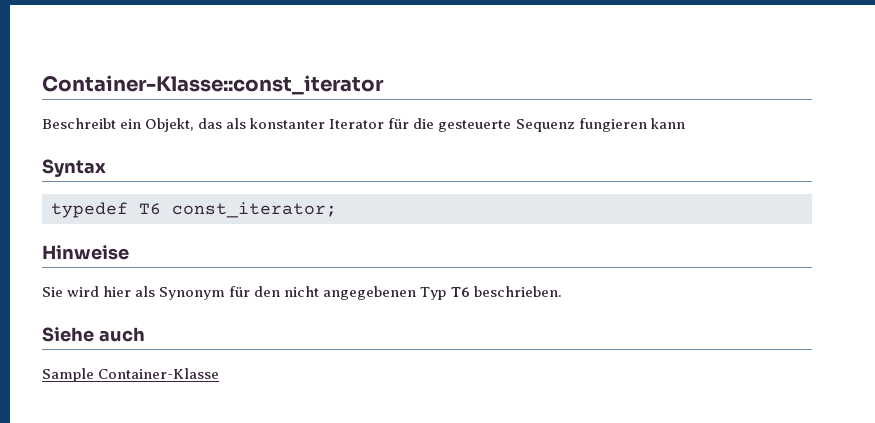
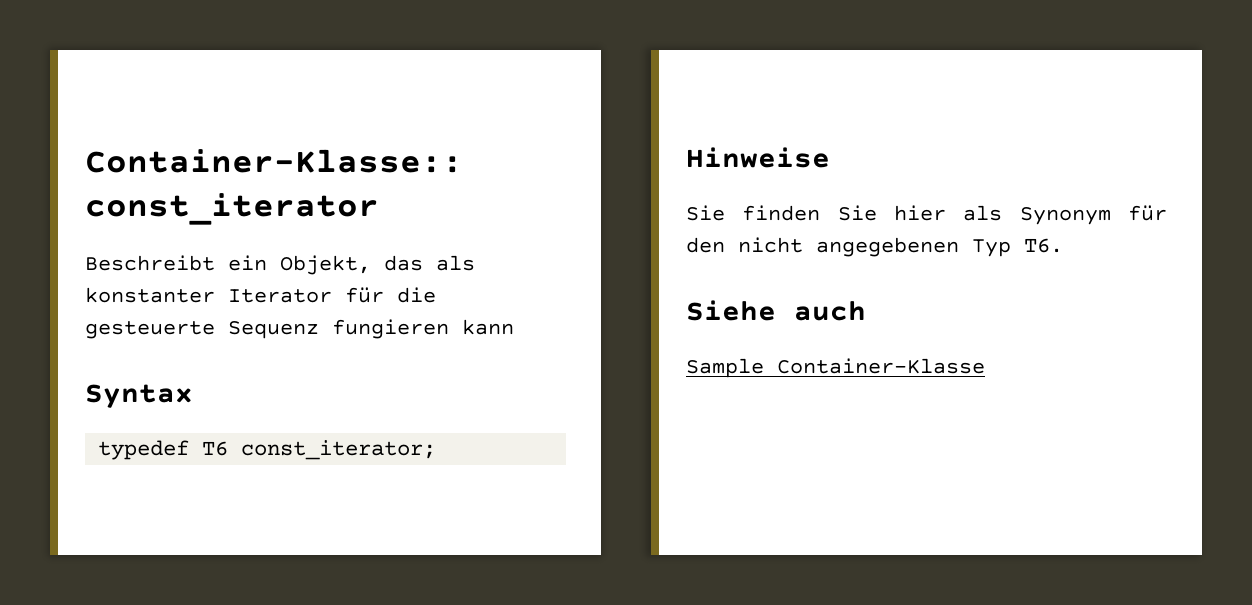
- Sie wird hier als Synonym für den nicht angegebenen Typ T6 beschrieben.
+ Sie finden Sie hier als Synonym für den nicht angegebenen Typ T6.

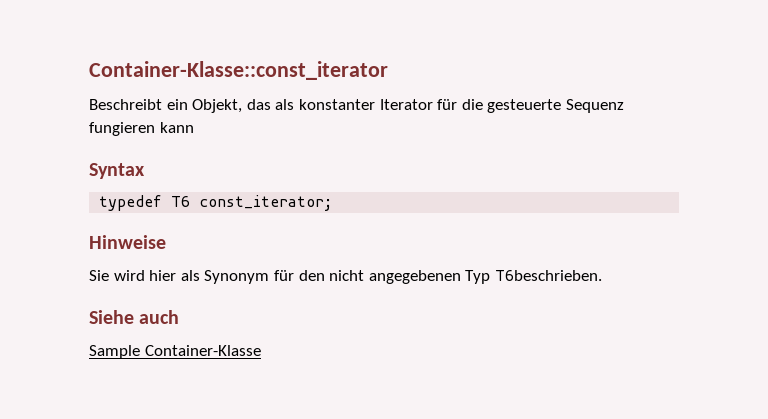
- Sie finden Sie hier als Synonym für den nicht angegebenen Typ T6.
+ Sie wird hier als Synonym für den nicht angegebenen Typ T6beschrieben.

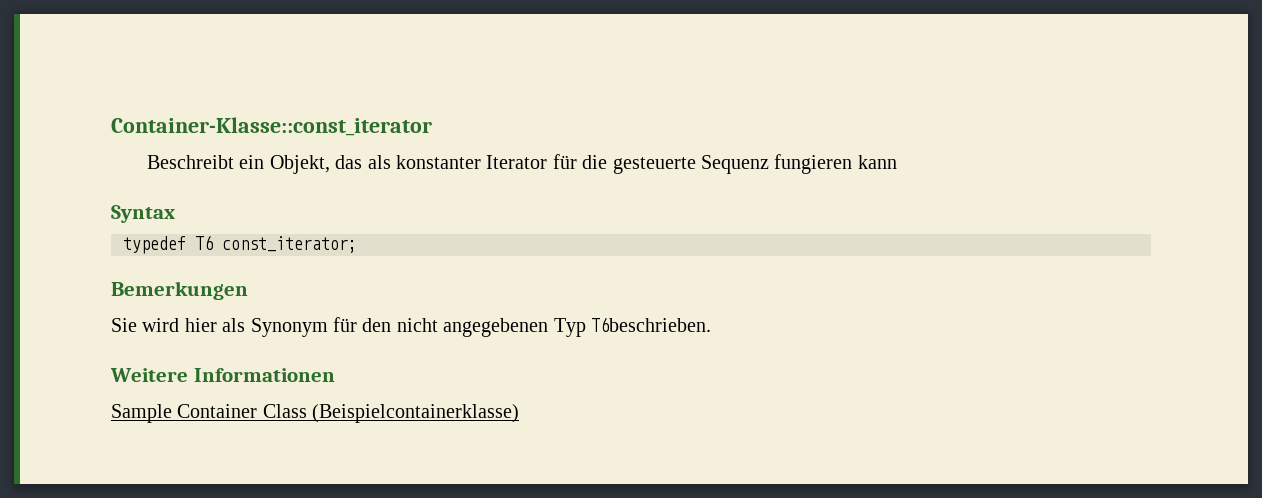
- Hinweise
+ Bemerkungen
- Siehe auch
+ Weitere Informationen
- Sample Container-Klasse
+ Sample Container Class (Beispielcontainerklasse)

